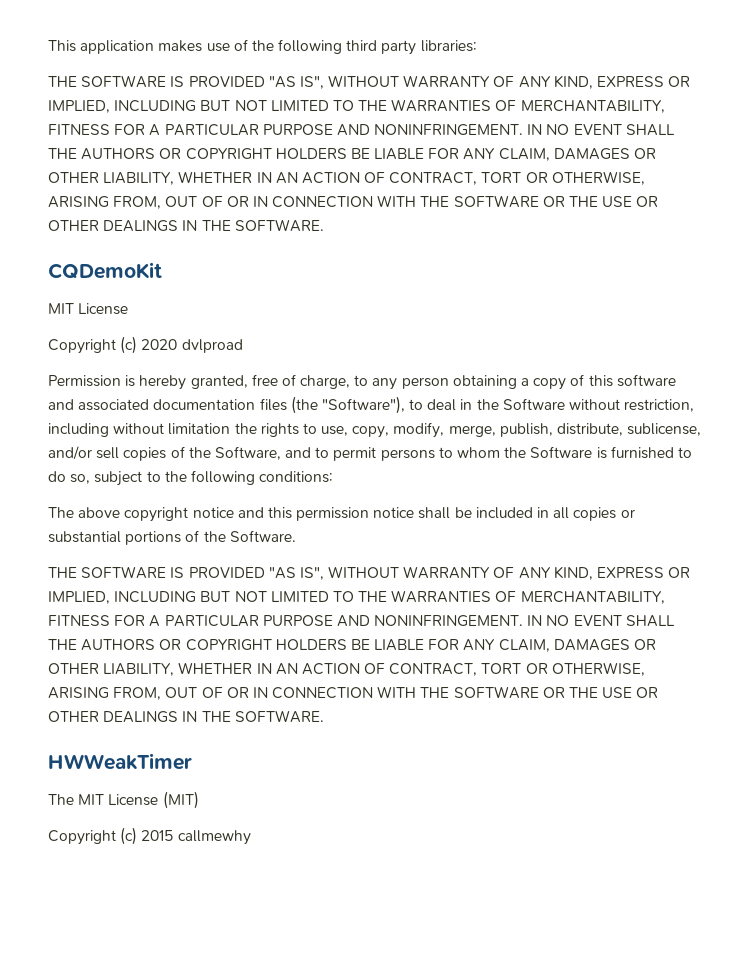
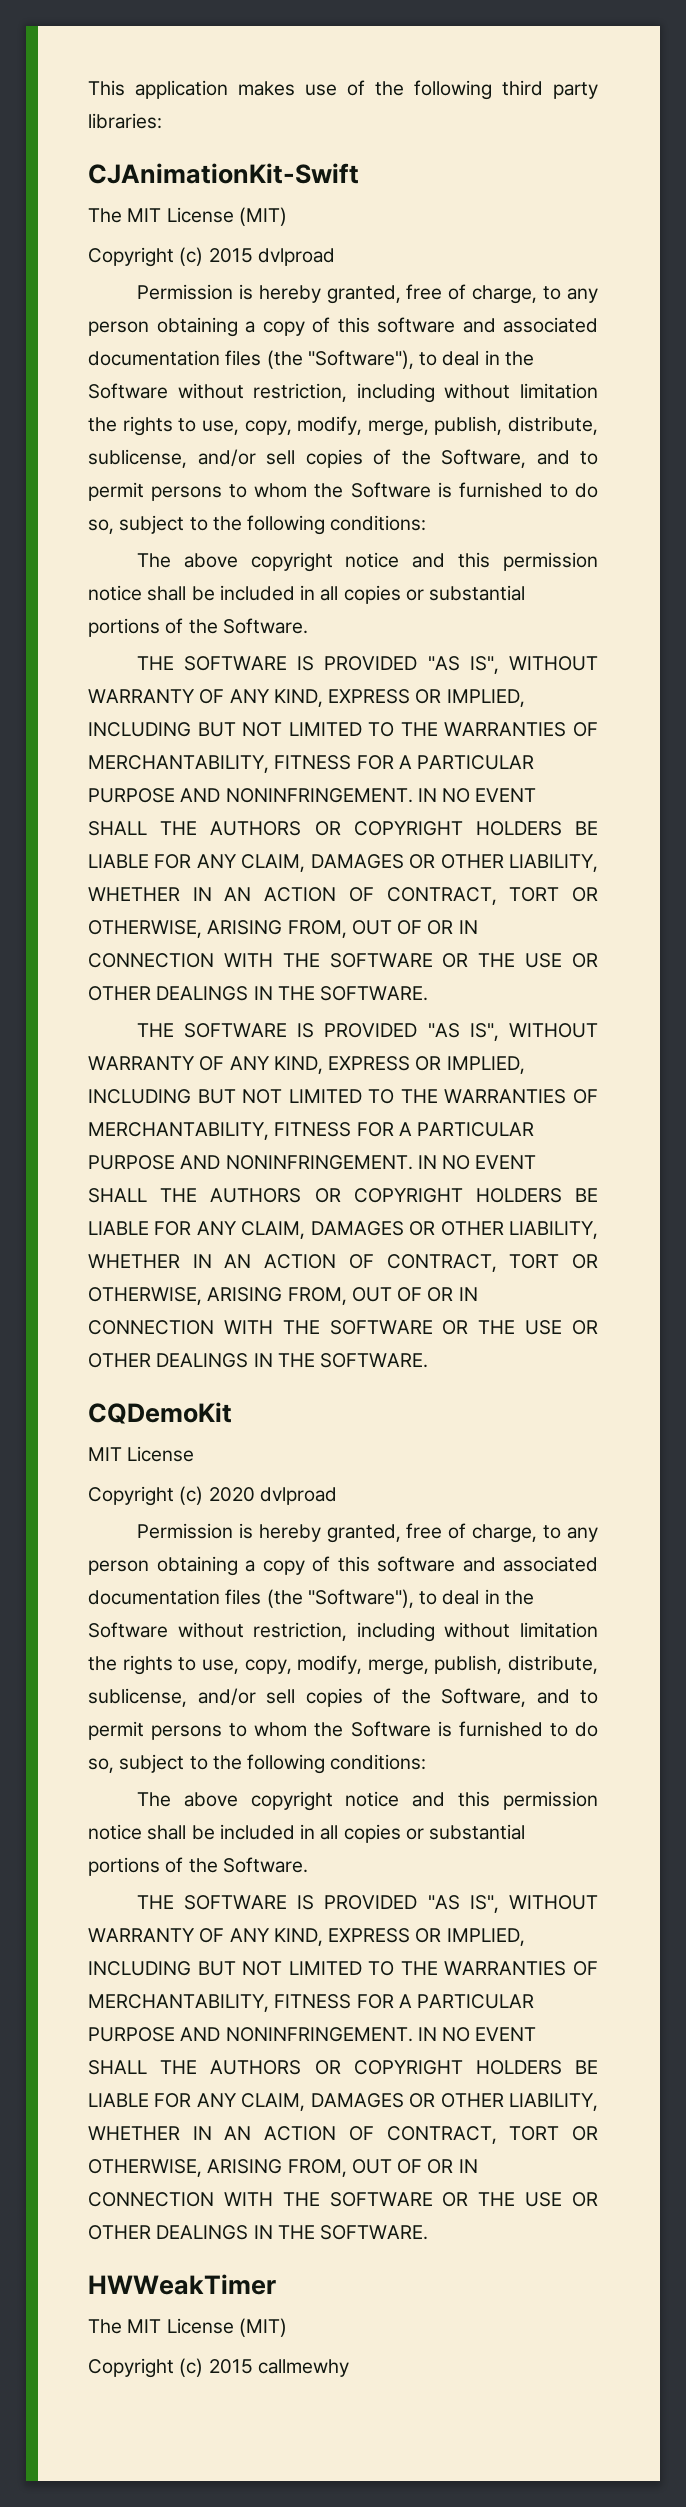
+ CJAnimationKit-Swift
+ The MIT License (MIT)
+ Copyright (c) 2015 dvlproad
+ Permission is hereby granted, free of charge, to any person obtaining a copy of this software and associated documentation files (the "Software"), to deal in the Software without restriction, including without limitation the rights to use, copy, modify, merge, publish, distribute, sublicense, and/or sell copies of the Software, and to permit persons to whom the Software is furnished to do so, subject to the following conditions:
+ The above copyright notice and this permission notice shall be included in all copies or substantial portions of the Software.
+ THE SOFTWARE IS PROVIDED "AS IS", WITHOUT WARRANTY OF ANY KIND, EXPRESS OR IMPLIED, INCLUDING BUT NOT LIMITED TO THE WARRANTIES OF MERCHANTABILITY, FITNESS FOR A PARTICULAR PURPOSE AND NONINFRINGEMENT. IN NO EVENT SHALL THE AUTHORS OR COPYRIGHT HOLDERS BE LIABLE FOR ANY CLAIM, DAMAGES OR OTHER LIABILITY, WHETHER IN AN ACTION OF CONTRACT, TORT OR OTHERWISE, ARISING FROM, OUT OF OR IN CONNECTION WITH THE SOFTWARE OR THE USE OR OTHER DEALINGS IN THE SOFTWARE.

